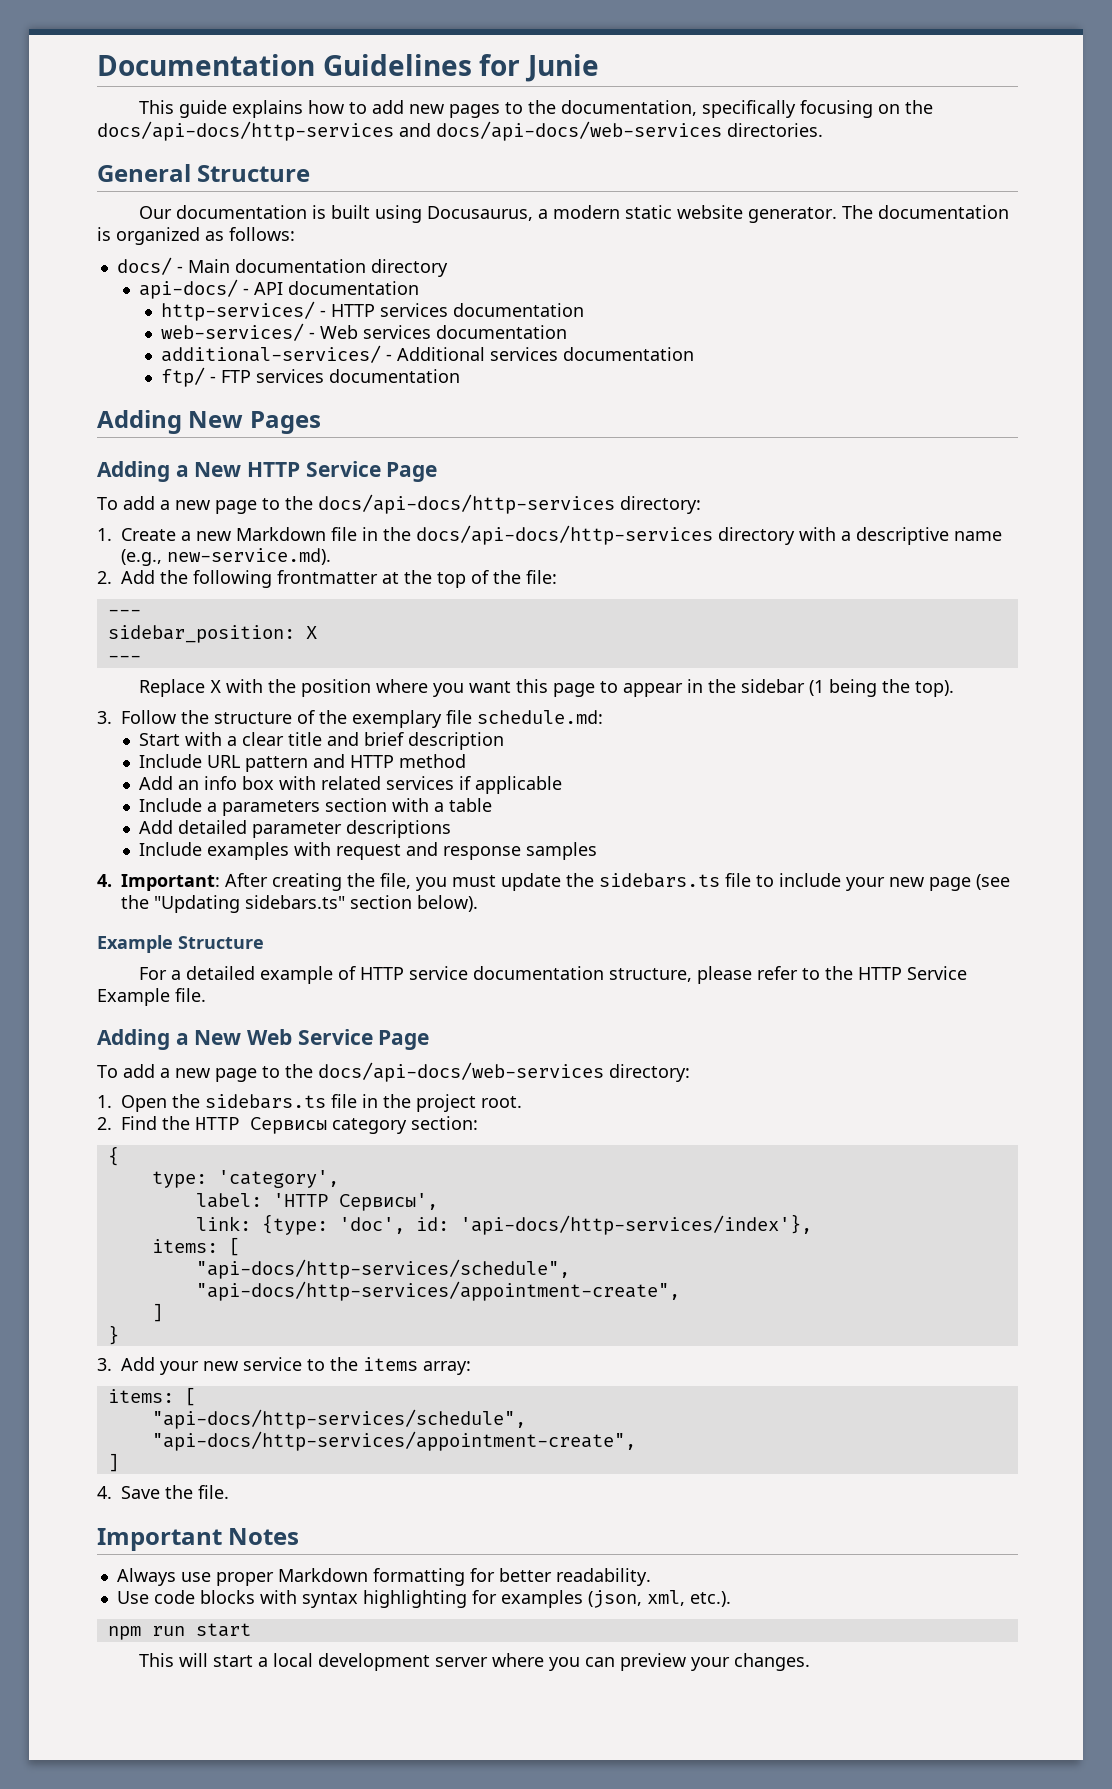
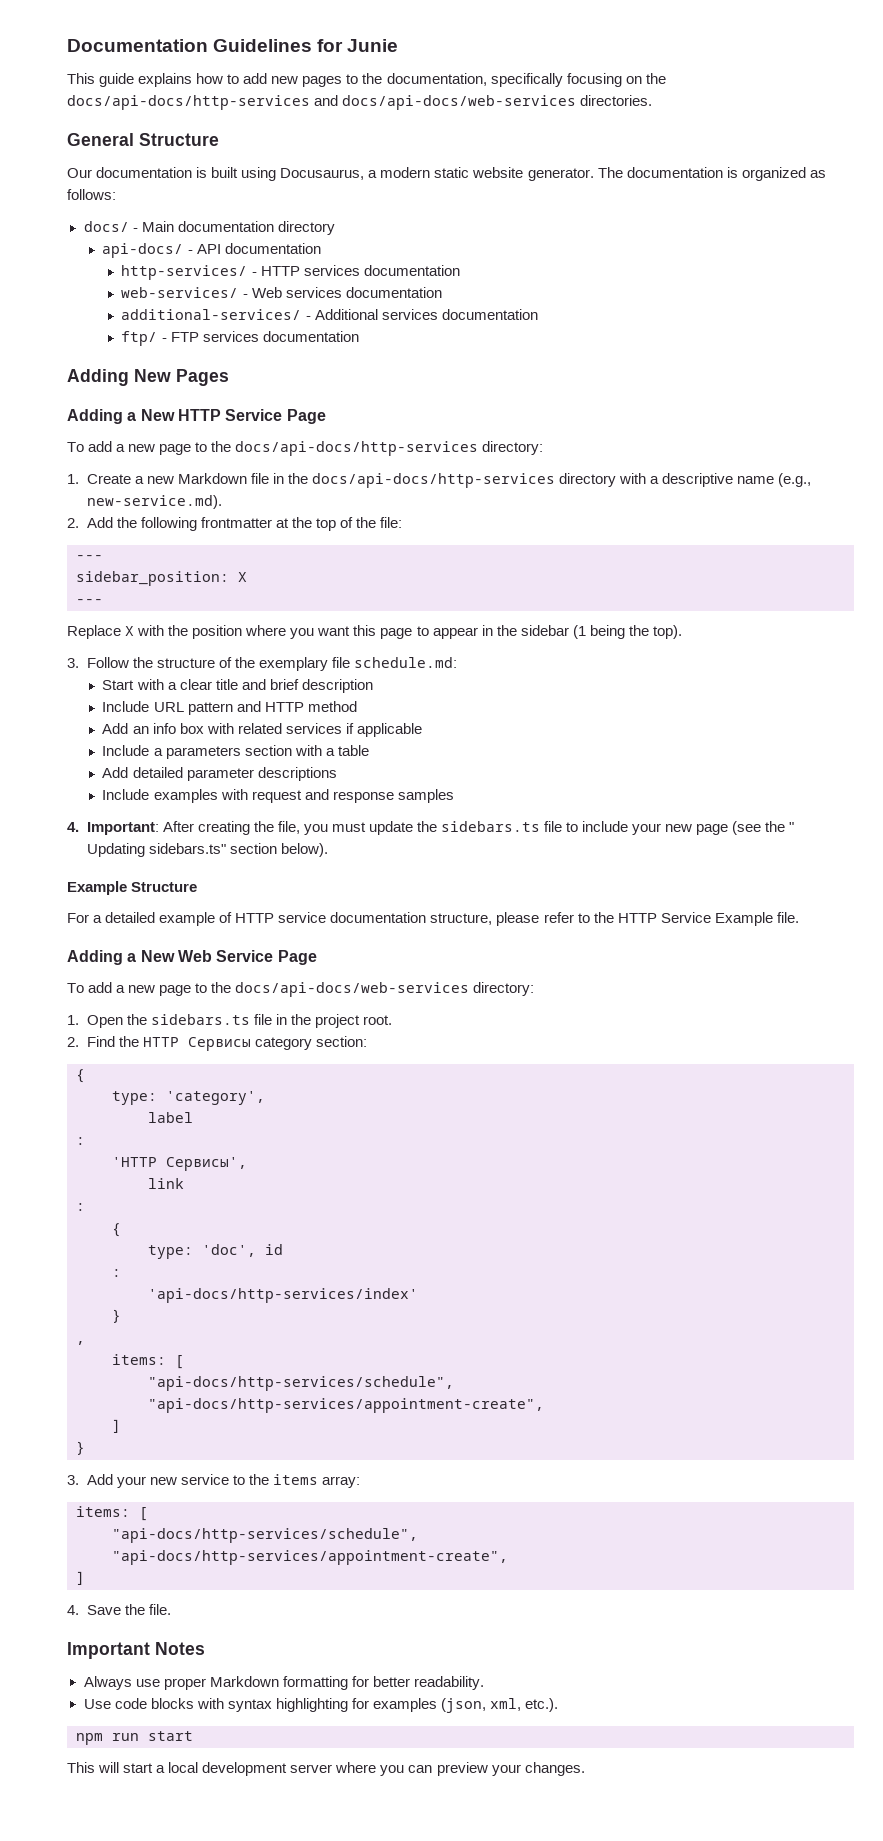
- 4. Important: After creating the file, you must update the sidebars.ts file to include your new page (see the "Updating sidebars.ts" section below).
+ 4. Important: After creating the file, you must update the sidebars.ts file to include your new page (see the " Updating sidebars.ts" section below).
- label: 'HTTP Сервисы',
+ label
+ :
+ 'HTTP Сервисы',
- link: {type: 'doc', id: 'api-docs/http-services/index'},
+ link
+ :
+ {
+ type: 'doc', id
+ :
+ 'api-docs/http-services/index'
+ }
+ ,

